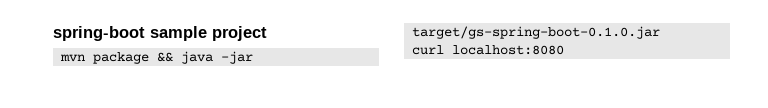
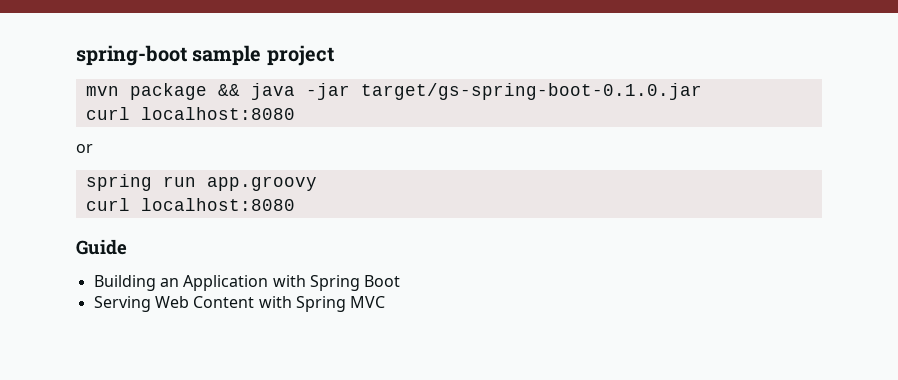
+ or
+ spring run app.groovy
+ curl localhost:8080
+ Guide
+ Building an Application with Spring Boot
+ Serving Web Content with Spring MVC

